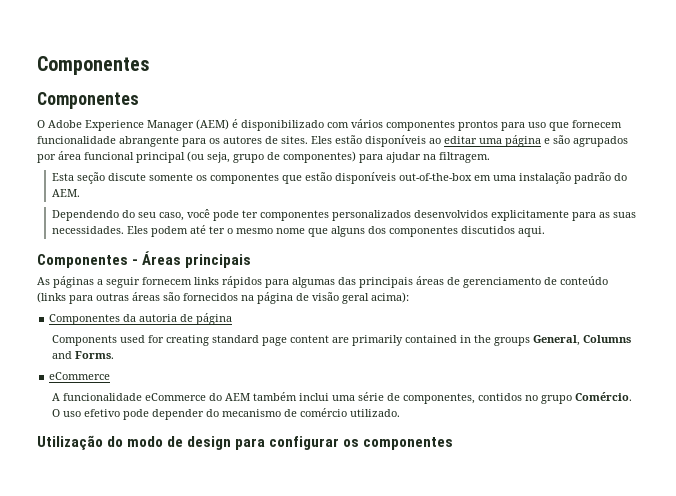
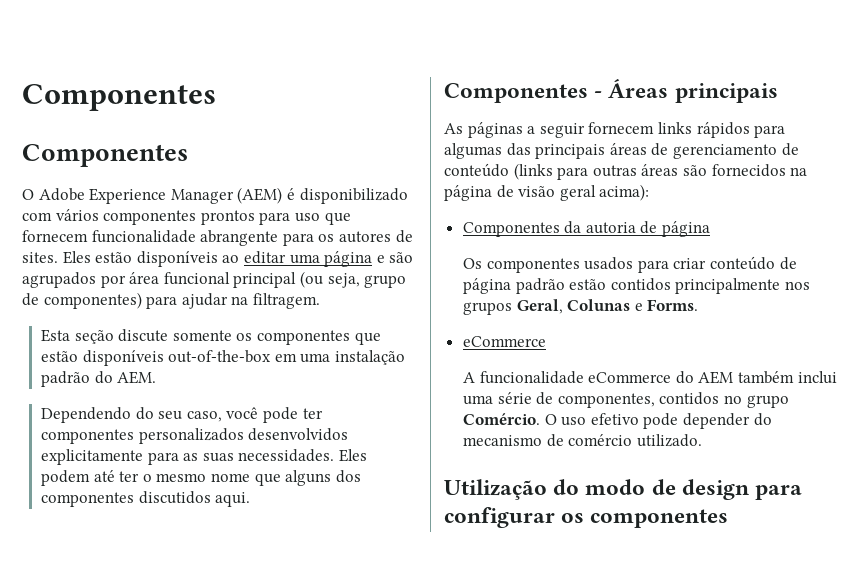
- Components used for creating standard page content are primarily contained in the groups General, Columns and Forms.
+ Os componentes usados para criar conteúdo de página padrão estão contidos principalmente nos grupos Geral, Colunas e Forms.

